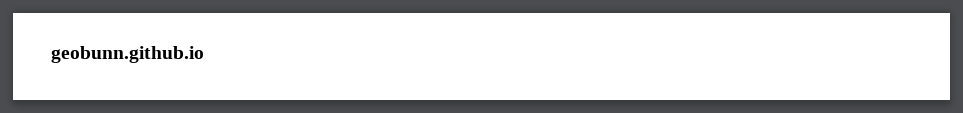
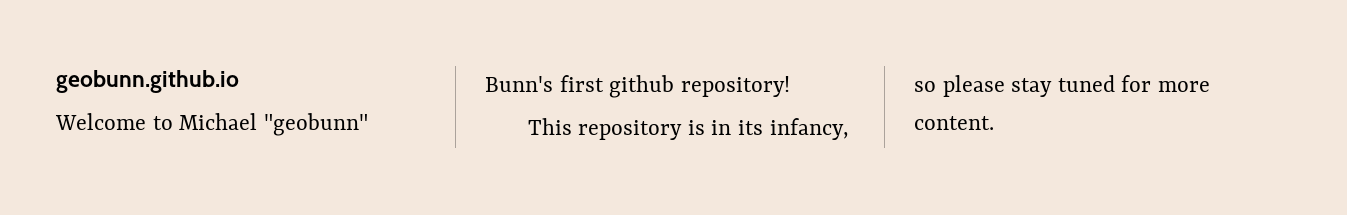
+ Welcome to Michael "geobunn" Bunn's first github repository!
+ This repository is in its infancy, so please stay tuned for more content.

